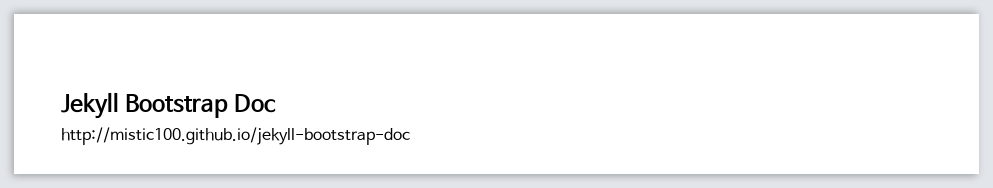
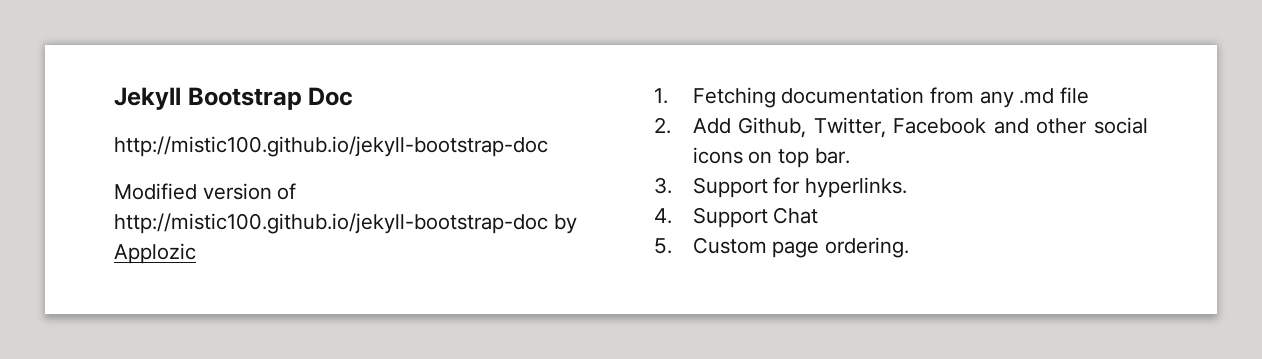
+ Modified version of http://mistic100.github.io/jekyll-bootstrap-doc by Applozic
+ 1. Fetching documentation from any .md file
+ 2. Add Github, Twitter, Facebook and other social icons on top bar.
+ 3. Support for hyperlinks.
+ 4. Support Chat
+ 5. Custom page ordering.

